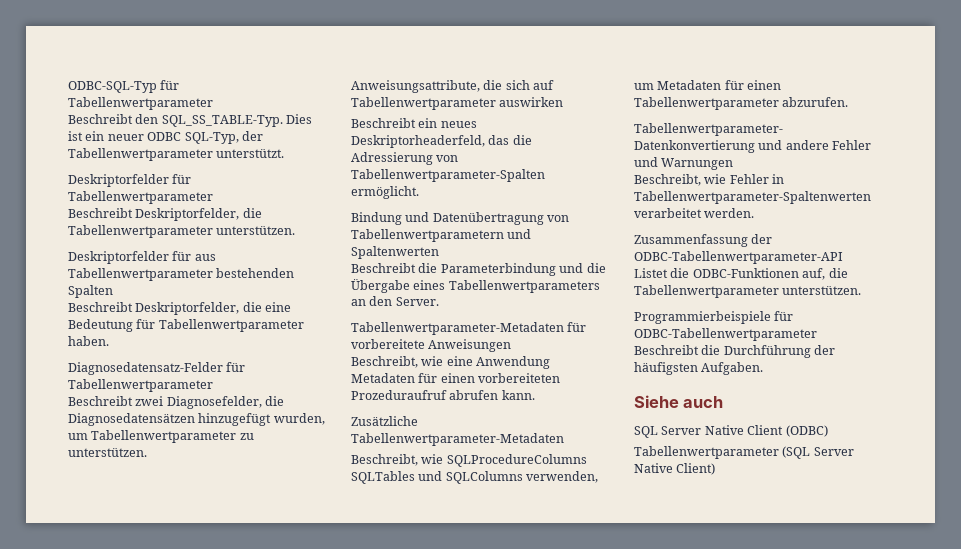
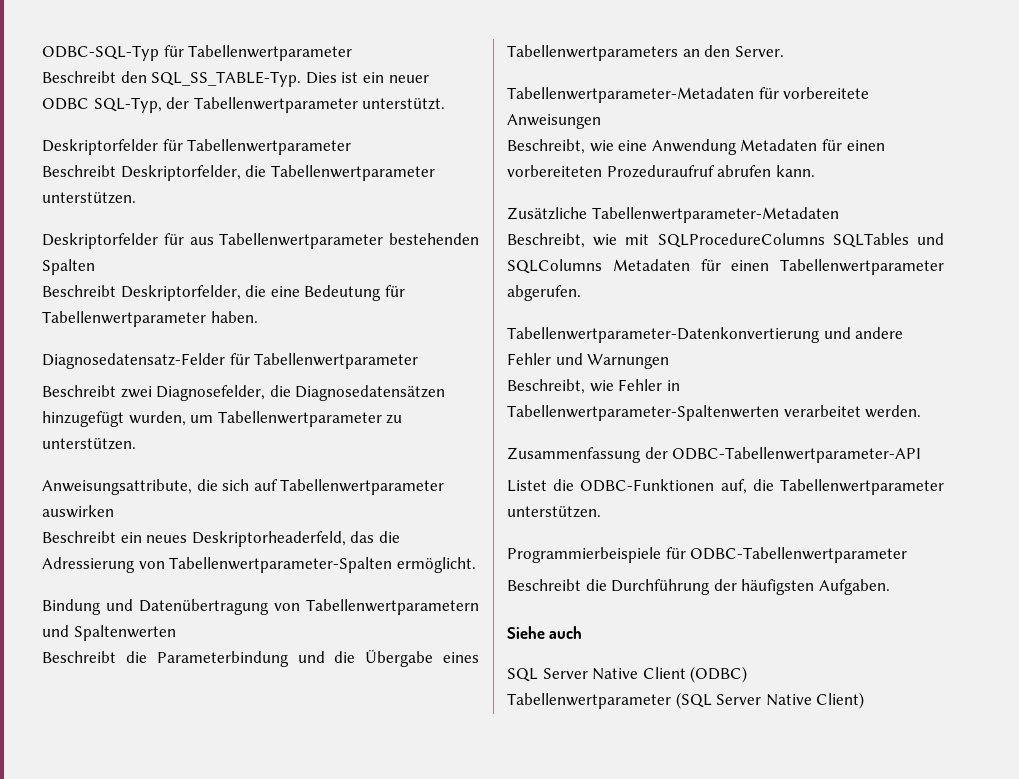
- Beschreibt, wie SQLProcedureColumns SQLTables und SQLColumns verwenden, um Metadaten für einen Tabellenwertparameter abzurufen.
+ Beschreibt, wie mit SQLProcedureColumns SQLTables und SQLColumns Metadaten für einen Tabellenwertparameter abgerufen.

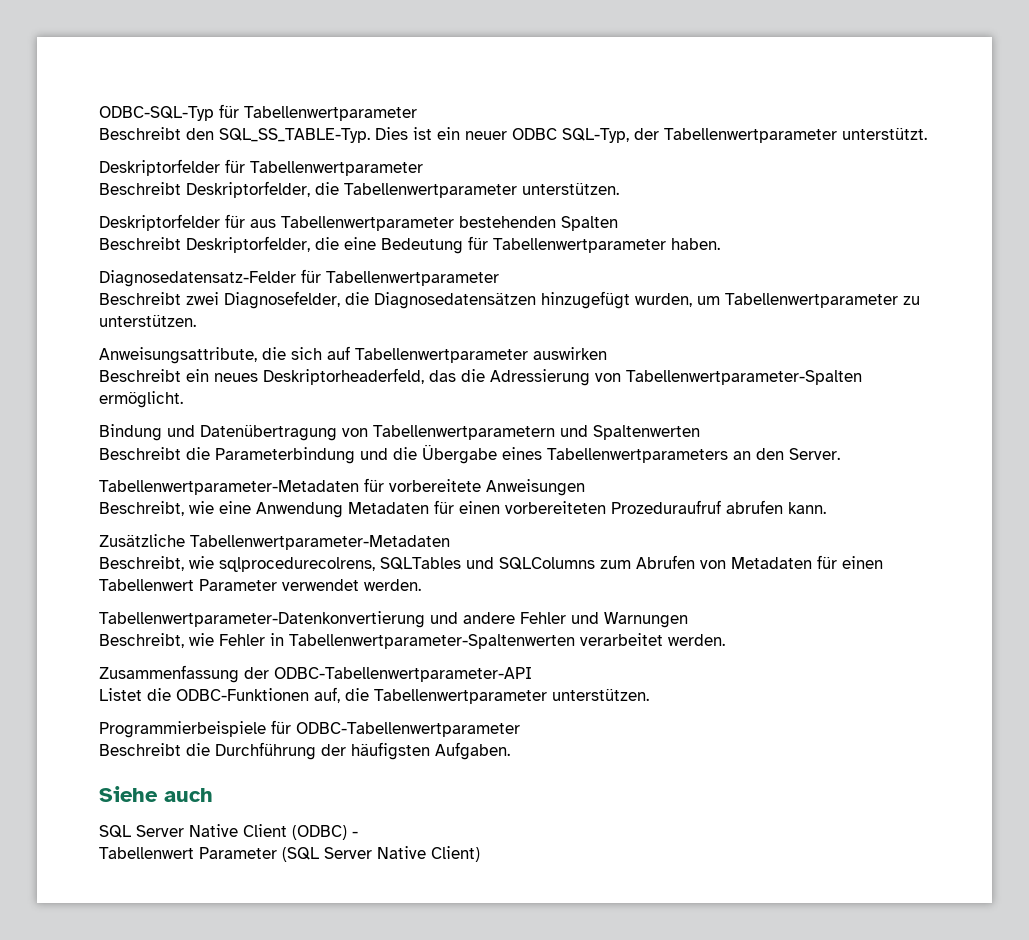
- Beschreibt, wie mit SQLProcedureColumns SQLTables und SQLColumns Metadaten für einen Tabellenwertparameter abgerufen.
+ Beschreibt, wie sqlprocedurecolrens, SQLTables und SQLColumns zum Abrufen von Metadaten für einen Tabellenwert Parameter verwendet werden.
- SQL Server Native Client (ODBC)
- Tabellenwertparameter (SQL Server Native Client)
+ SQL Server Native Client (ODBC) -
+ Tabellenwert Parameter (SQL Server Native Client)

